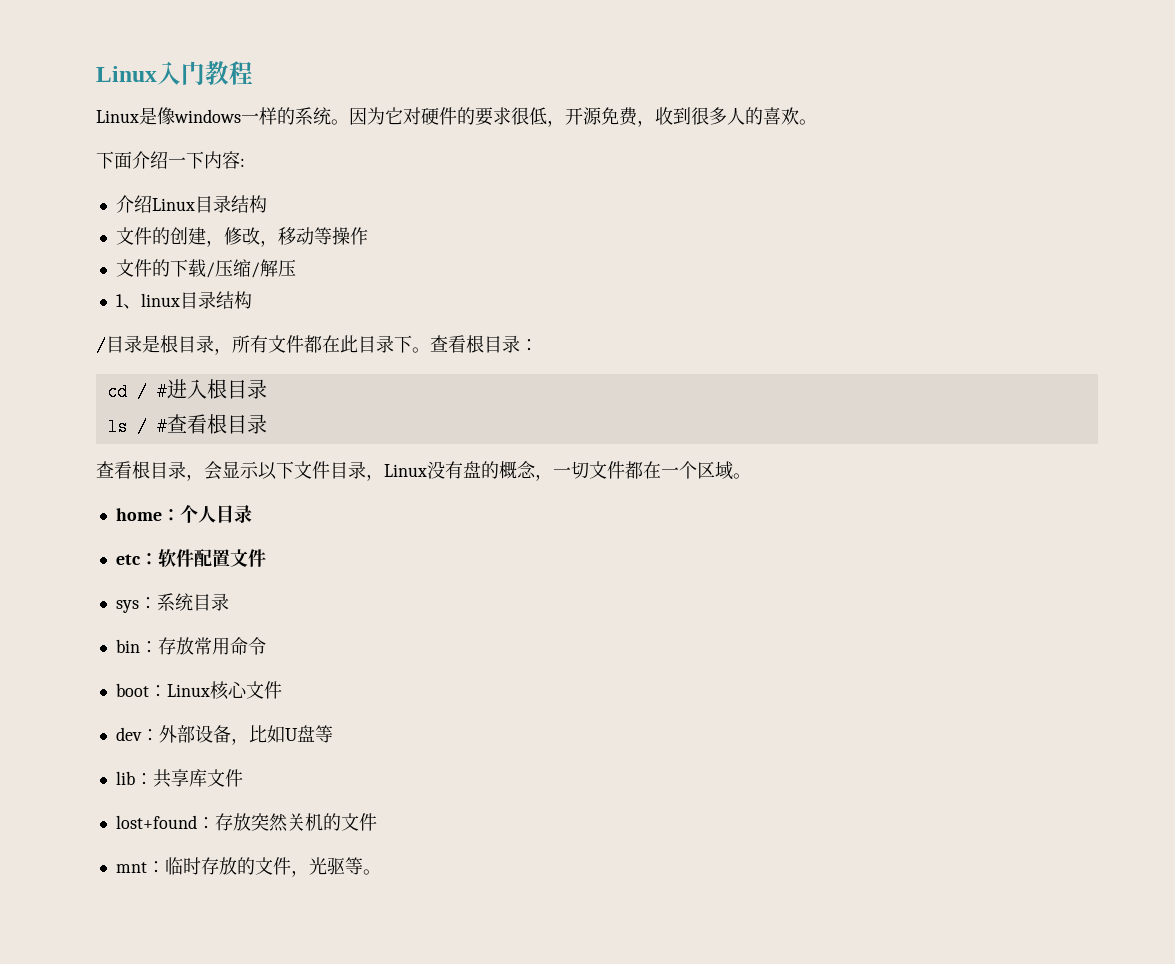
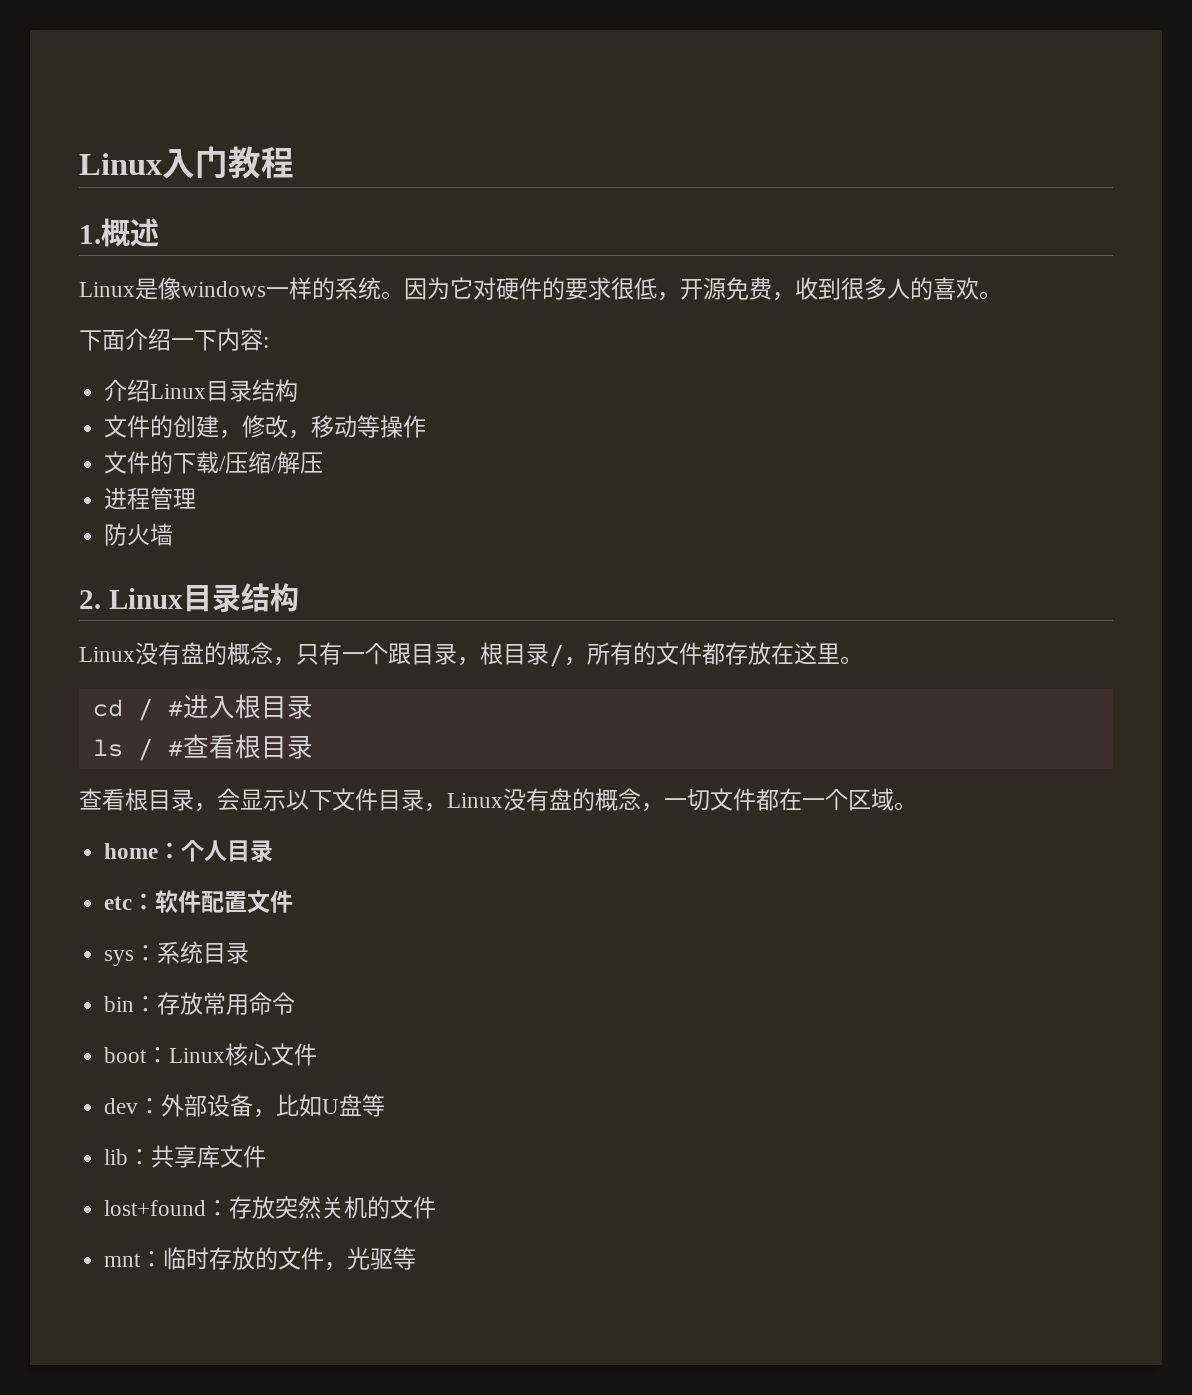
+ 1.概述
- 1、linux目录结构
- /目录是根目录，所有文件都在此目录下。查看根目录：
+ 进程管理
+ 防火墙
+ 2. Linux目录结构
+ Linux没有盘的概念，只有一个跟目录，根目录/，所有的文件都存放在这里。
- mnt：临时存放的文件，光驱等。
+ mnt：临时存放的文件，光驱等

